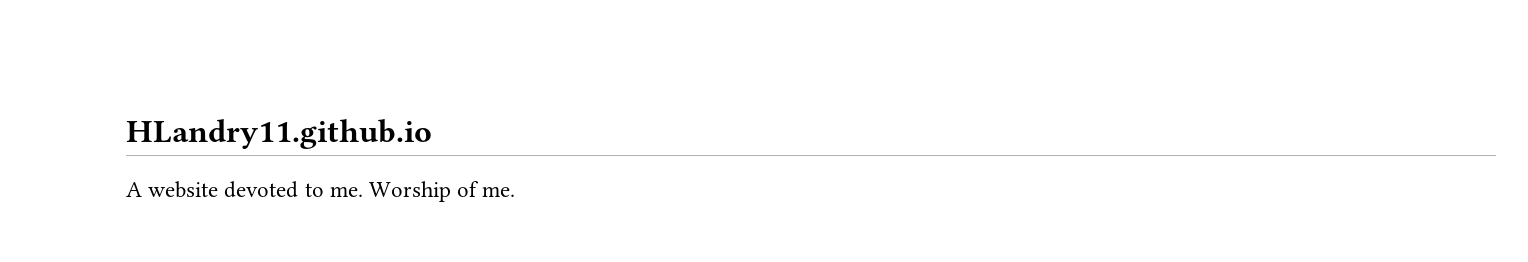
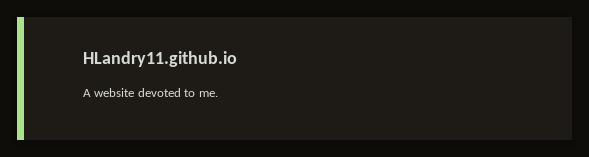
- Worship of me.

